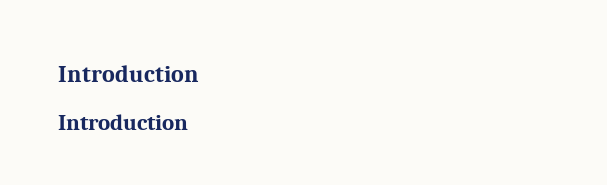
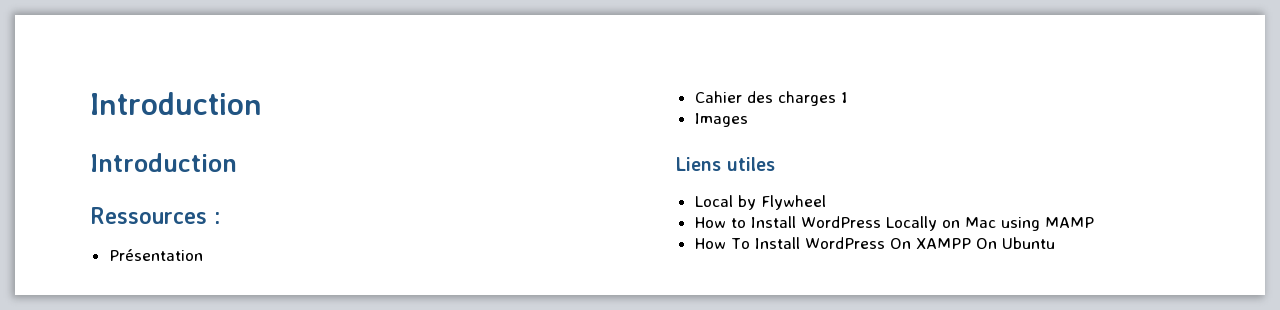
+ Ressources :
+ Présentation
+ Cahier des charges 1
+ Images
+ Liens utiles
+ Local by Flywheel
+ How to Install WordPress Locally on Mac using MAMP
+ How To Install WordPress On XAMPP On Ubuntu

